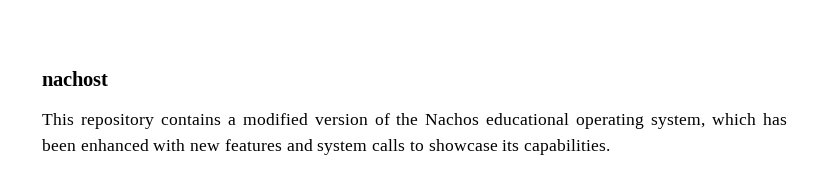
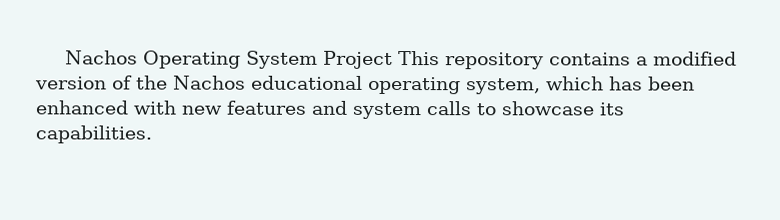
- nachost
- This repository contains a modified version of the Nachos educational operating system, which has been enhanced with new features and system calls to showcase its capabilities.
+ Nachos Operating System Project This repository contains a modified version of the Nachos educational operating system, which has been enhanced with new features and system calls to showcase its capabilities.

